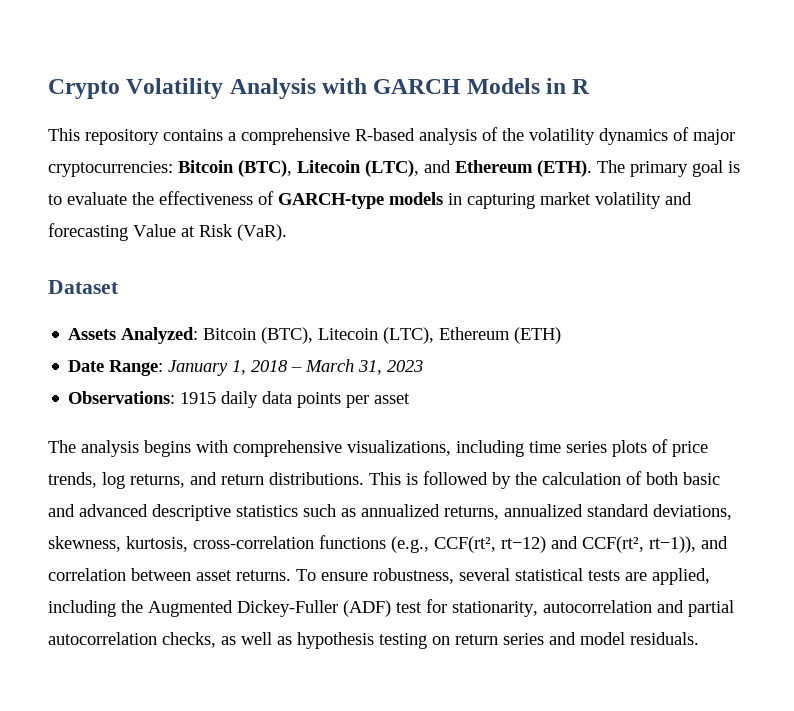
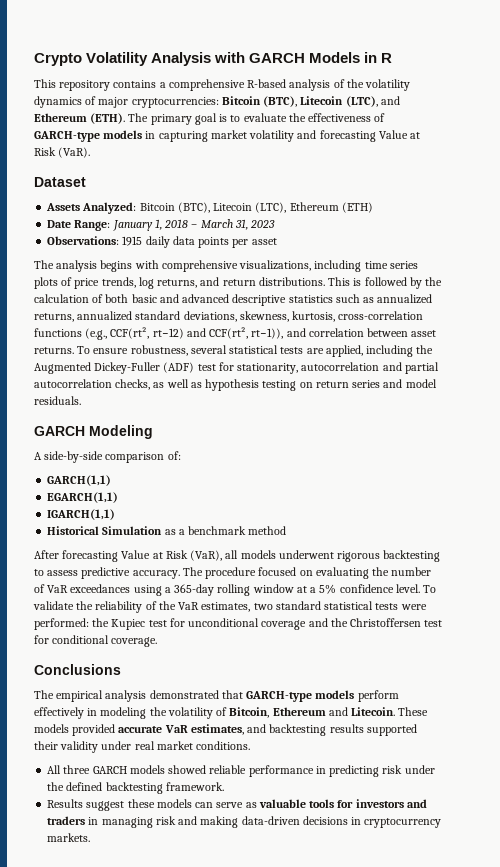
+ GARCH Modeling
+ A side-by-side comparison of:
+ GARCH(1,1)
+ EGARCH(1,1)
+ IGARCH(1,1)
+ Historical Simulation as a benchmark method
+ After forecasting Value at Risk (VaR), all models underwent rigorous backtesting to assess predictive accuracy. The procedure focused on evaluating the number of VaR exceedances using a 365-day rolling window at a 5% confidence level. To validate the reliability of the VaR estimates, two standard statistical tests were performed: the Kupiec test for unconditional coverage and the Christoffersen test for conditional coverage.
+ Conclusions
+ The empirical analysis demonstrated that GARCH-type models perform effectively in modeling the volatility of Bitcoin, Ethereum and Litecoin. These models provided accurate VaR estimates, and backtesting results supported their validity under real market conditions.
+ All three GARCH models showed reliable performance in predicting risk under the defined backtesting framework.
+ Results suggest these models can serve as valuable tools for investors and traders in managing risk and making data-driven decisions in cryptocurrency markets.

